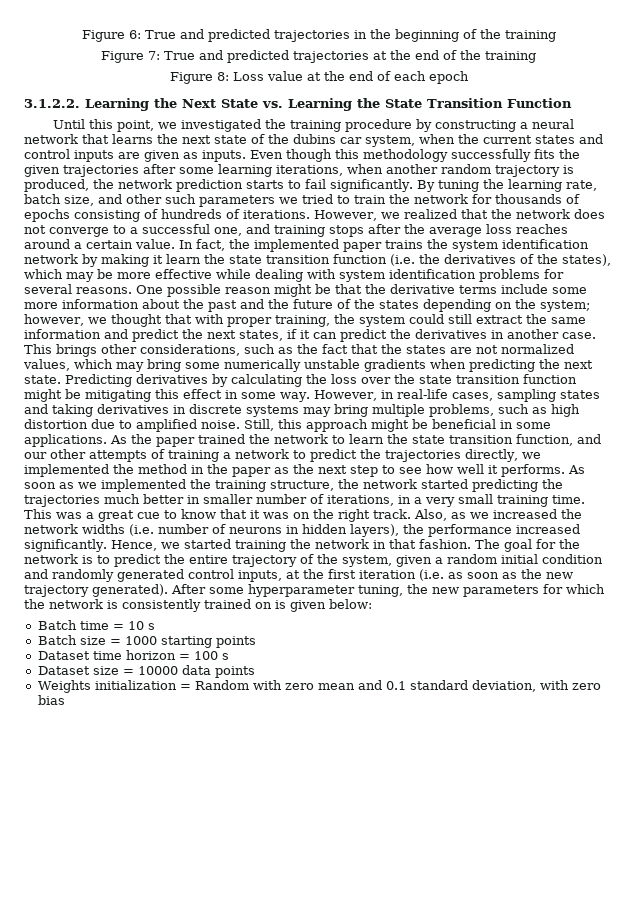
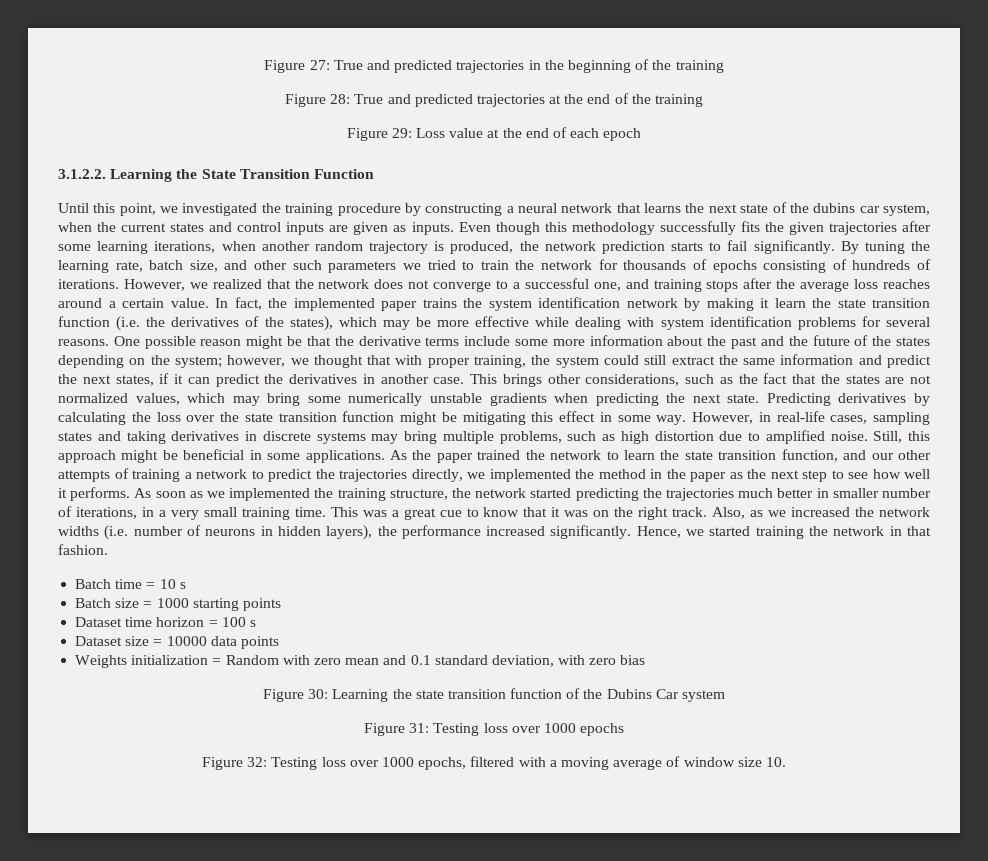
- Figure 6: True and predicted trajectories in the beginning of the training
+ Figure 27: True and predicted trajectories in the beginning of the training
- Figure 7: True and predicted trajectories at the end of the training
+ Figure 28: True and predicted trajectories at the end of the training
- Figure 8: Loss value at the end of each epoch
+ Figure 29: Loss value at the end of each epoch
- 3.1.2.2. Learning the Next State vs. Learning the State Transition Function
+ 3.1.2.2. Learning the State Transition Function
- The goal for the network is to predict the entire trajectory of the system, given a random initial condition and randomly generated control inputs, at the first iteration (i.e. as soon as the new trajectory generated). After some hyperparameter tuning, the new parameters for which the network is consistently trained on is given below:
+ Figure 30: Learning the state transition function of the Dubins Car system
+ Figure 31: Testing loss over 1000 epochs
+ Figure 32: Testing loss over 1000 epochs, filtered with a moving average of window size 10.

